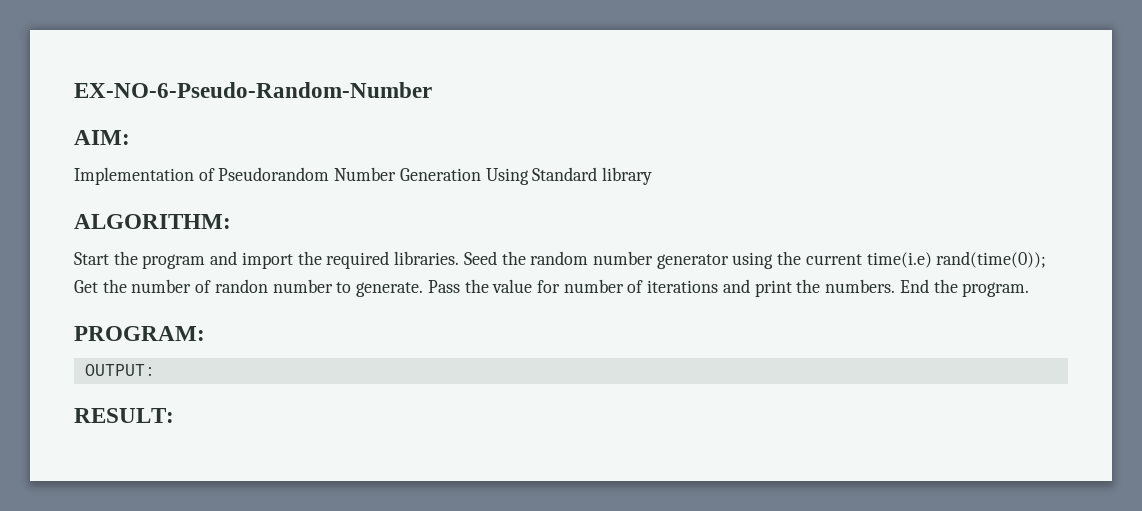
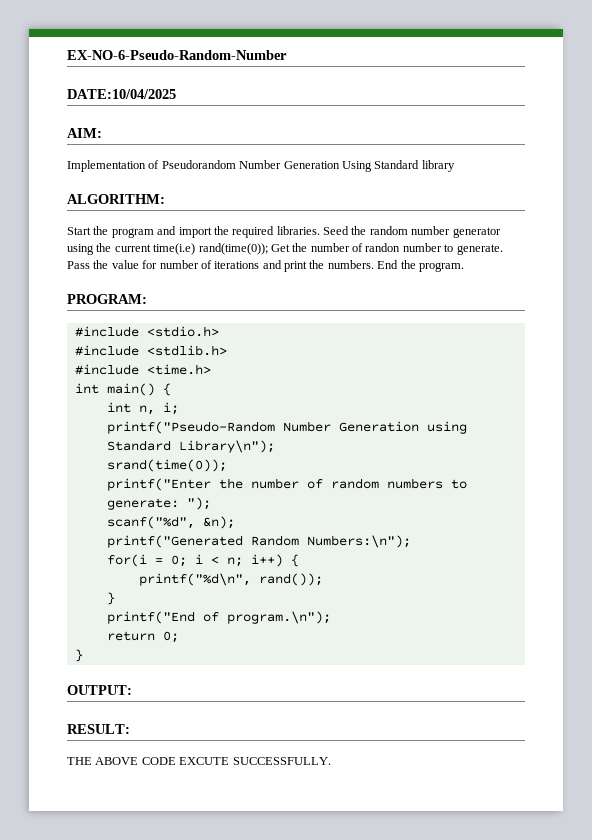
+ DATE:10/04/2025
+ #include <stdio.h>
+ #include <stdlib.h>
+ #include <time.h>
+ int main() {
+ int n, i;
+ printf("Pseudo-Random Number Generation using Standard Library\n");
+ srand(time(0));
+ printf("Enter the number of random numbers to generate: ");
+ scanf("%d", &n);
+ printf("Generated Random Numbers:\n");
+ for(i = 0; i < n; i++) {
+ printf("%d\n", rand());
+ }
+ printf("End of program.\n");
+ return 0;
+ }
  OUTPUT:
  RESULT:
+ THE ABOVE CODE EXCUTE SUCCESSFULLY.

